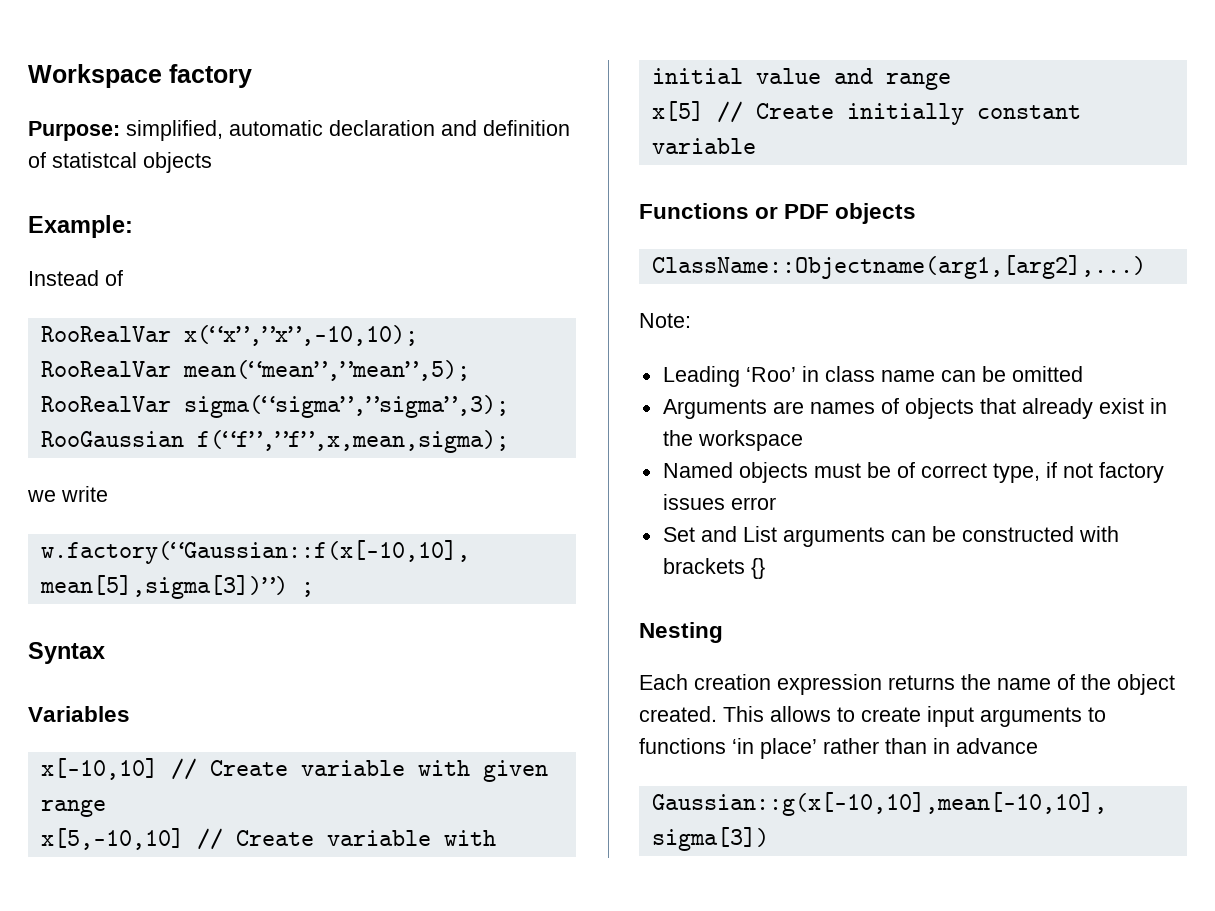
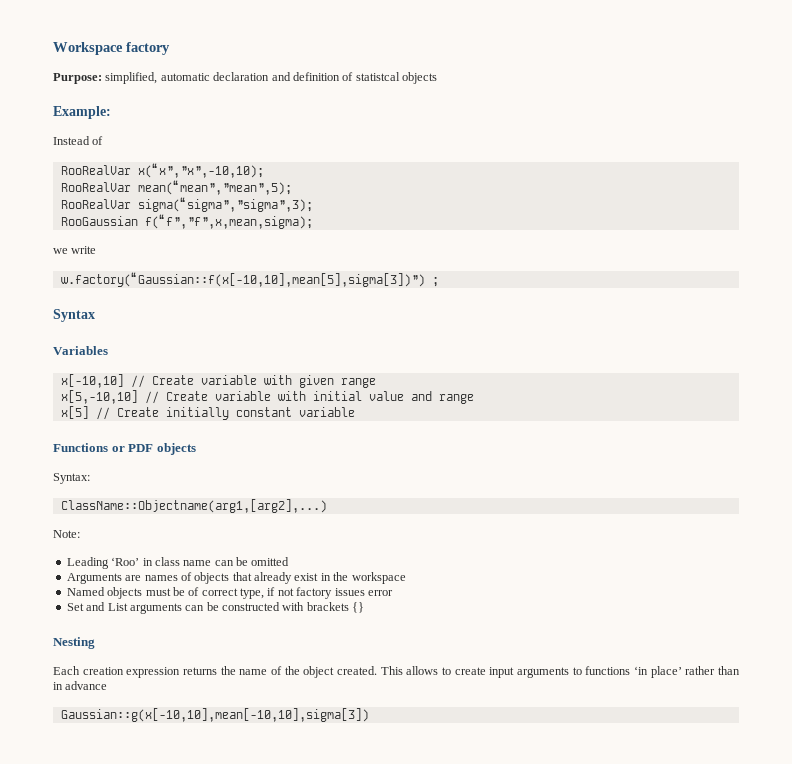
+ Syntax:

